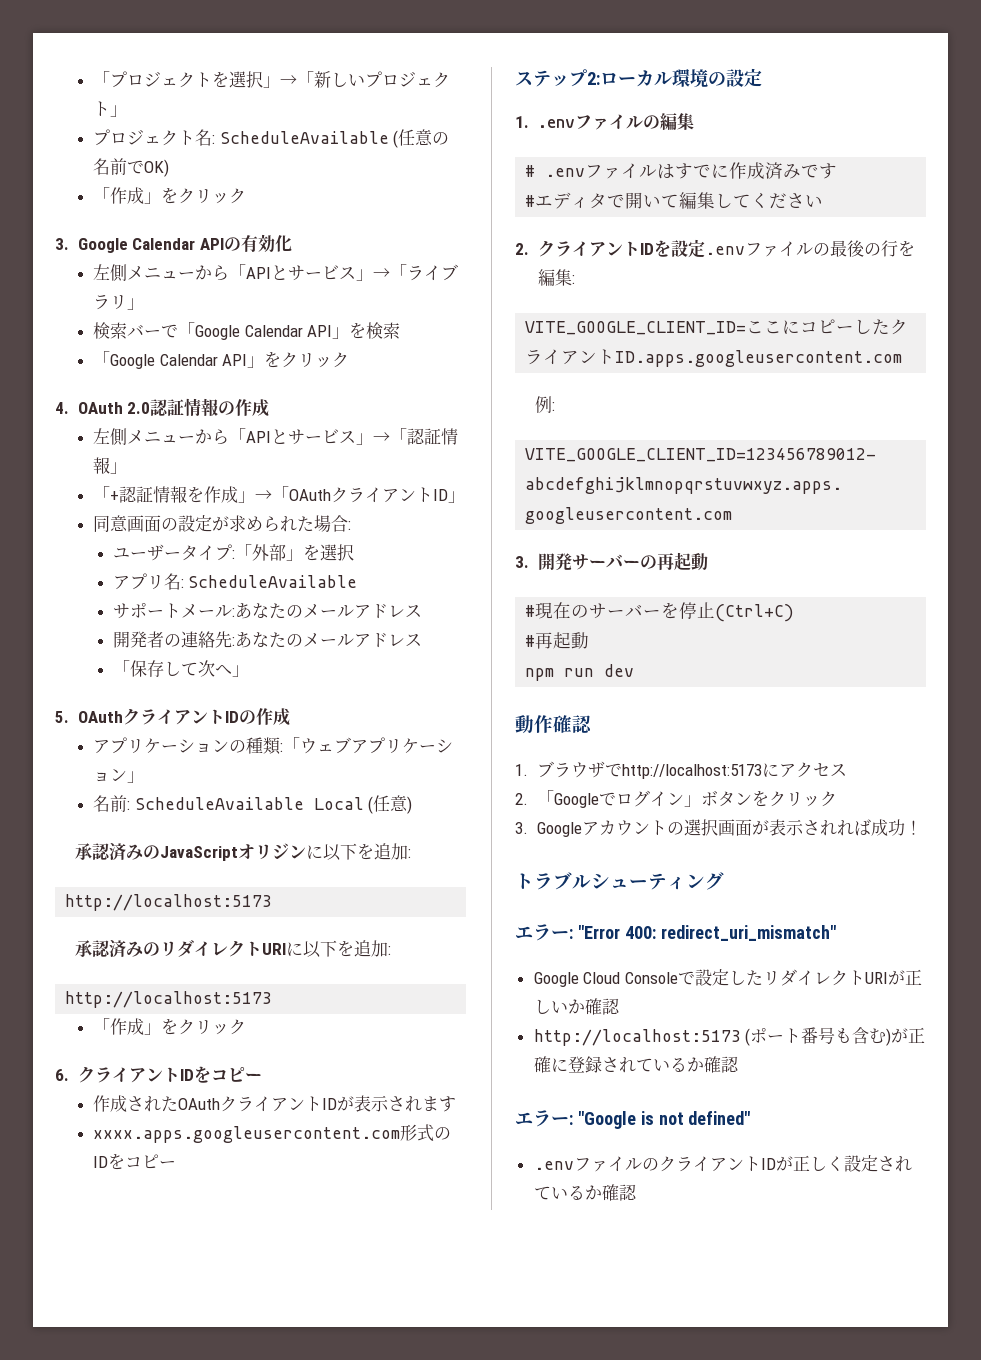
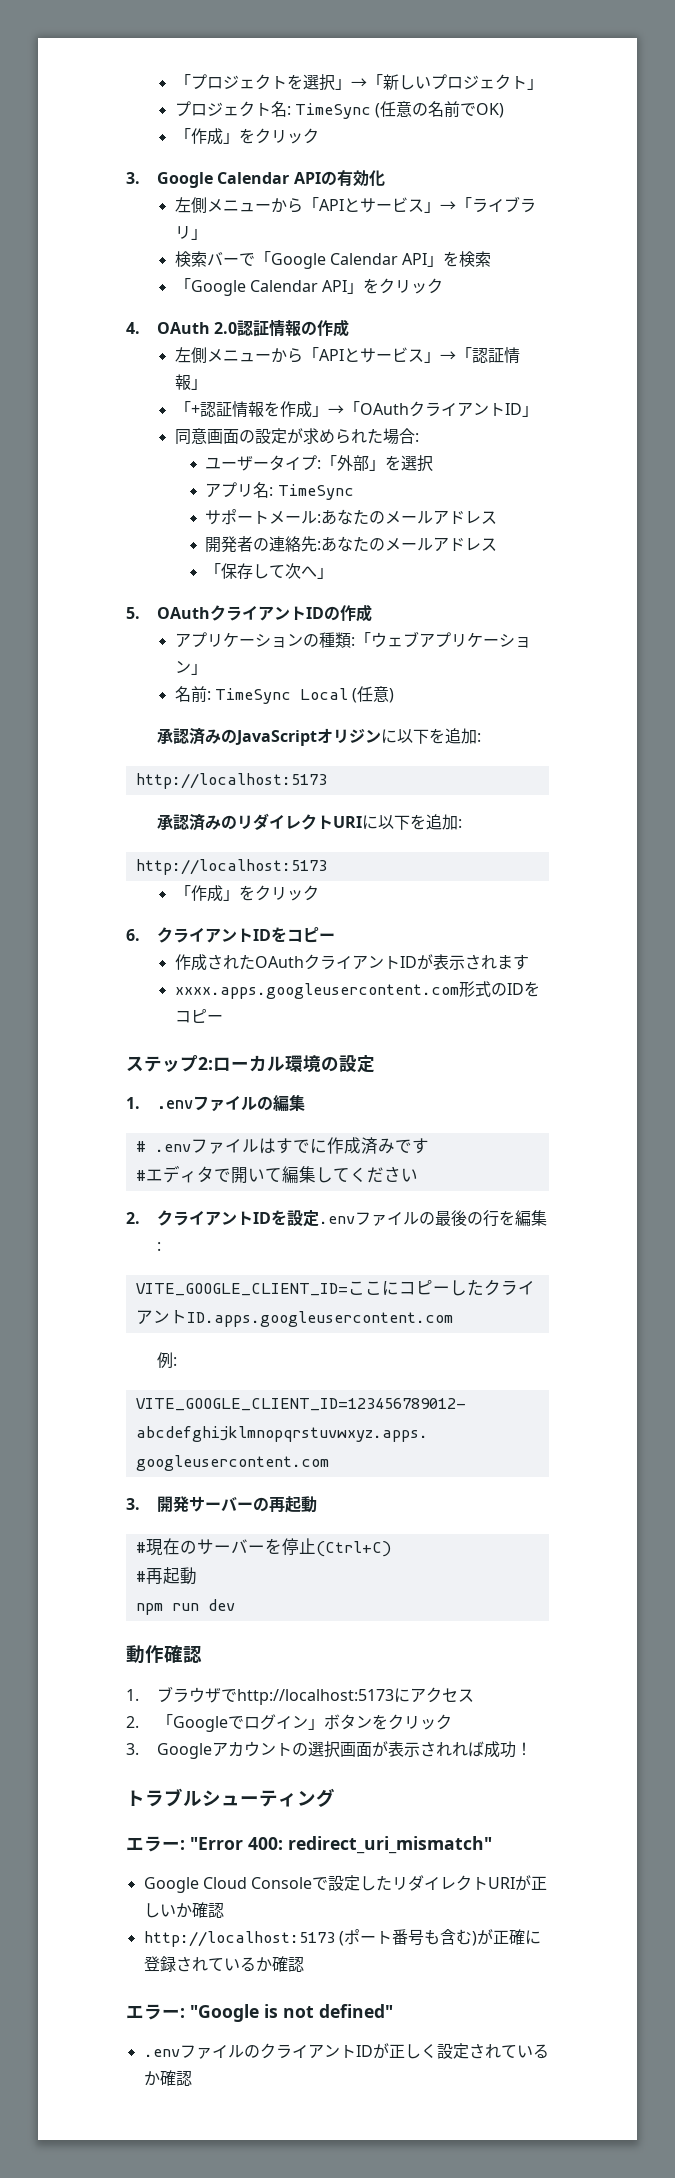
- プロジェクト名: ScheduleAvailable (任意の名前でOK)
+ プロジェクト名: TimeSync (任意の名前でOK)
- アプリ名: ScheduleAvailable
+ アプリ名: TimeSync
- 名前: ScheduleAvailable Local (任意)
+ 名前: TimeSync Local (任意)

